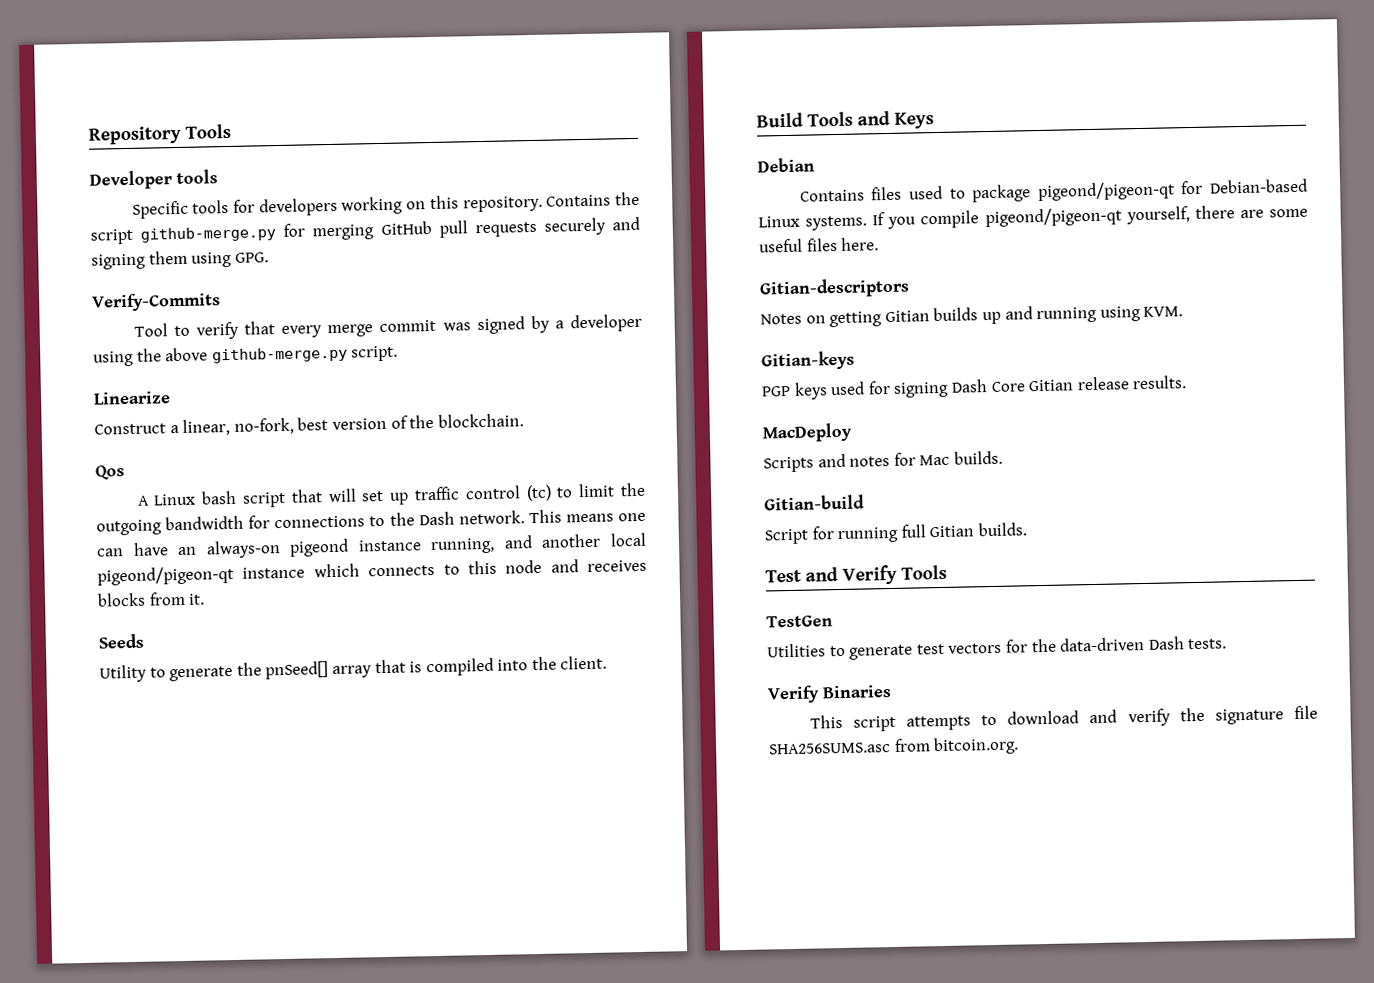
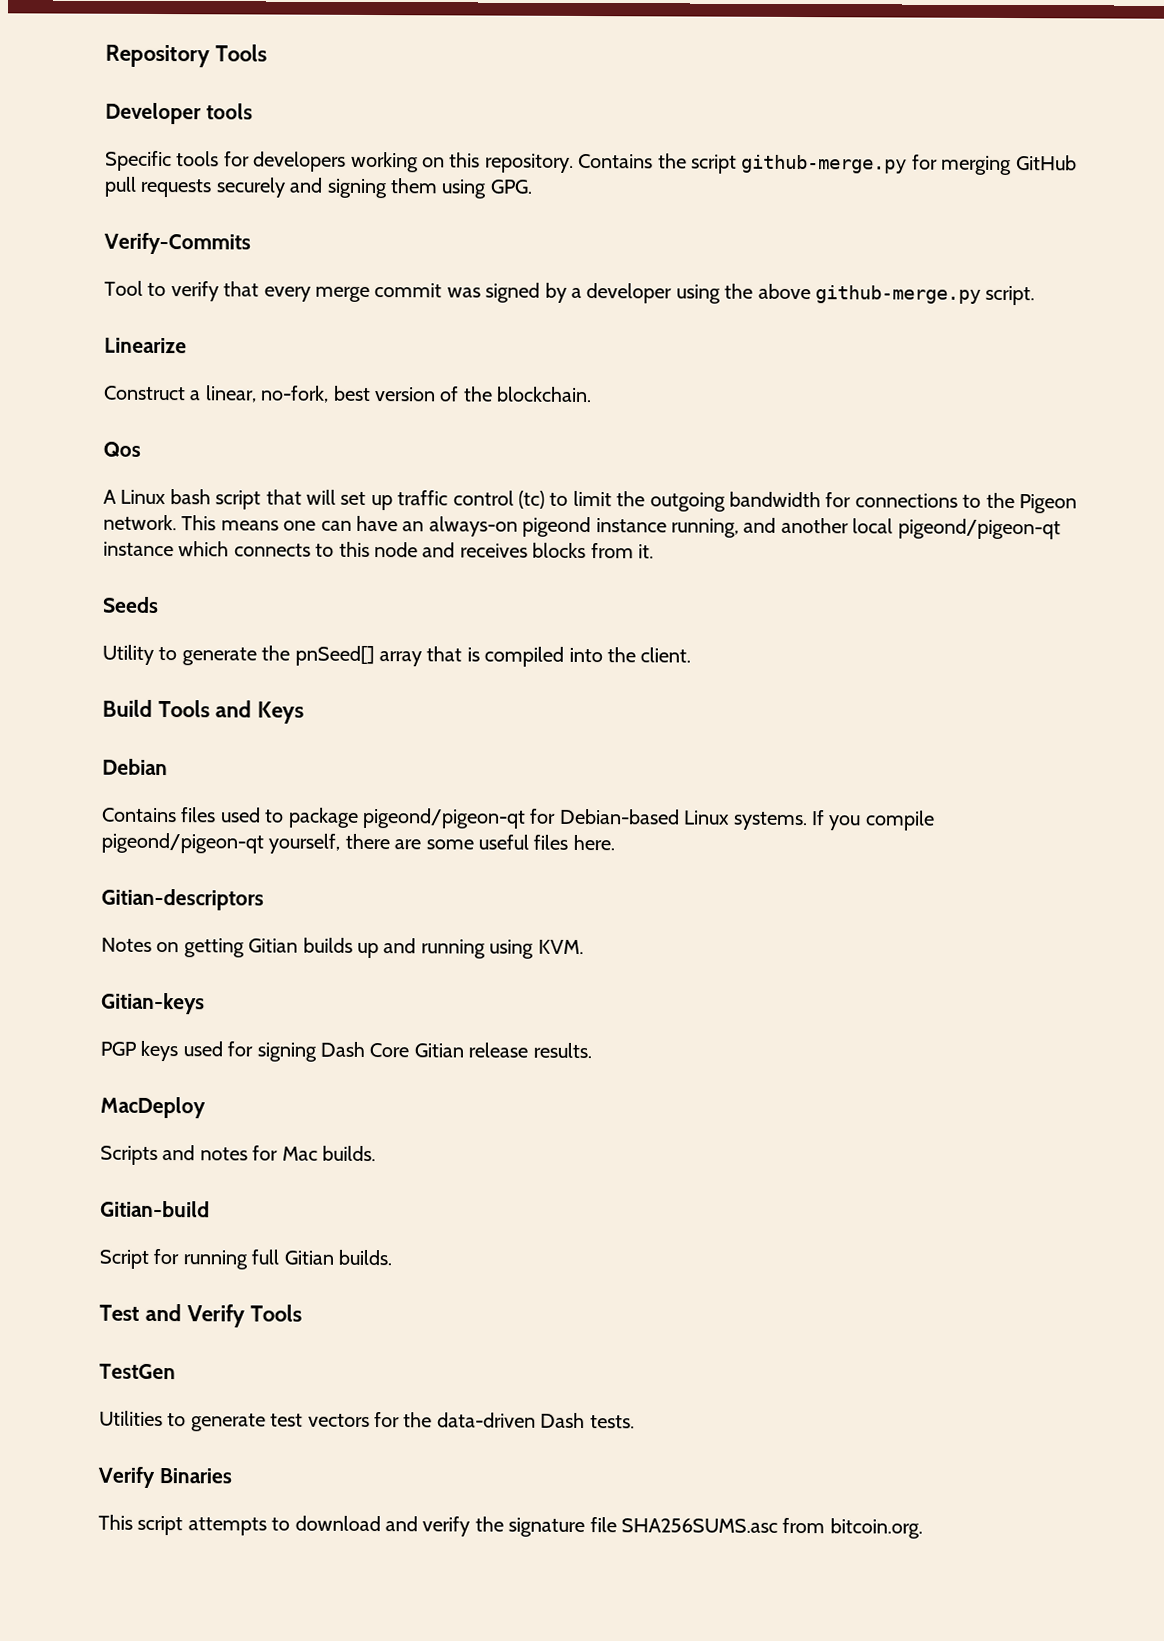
- A Linux bash script that will set up traffic control (tc) to limit the outgoing bandwidth for connections to the Dash network.
+ A Linux bash script that will set up traffic control (tc) to limit the outgoing bandwidth for connections to the Pigeon network.

